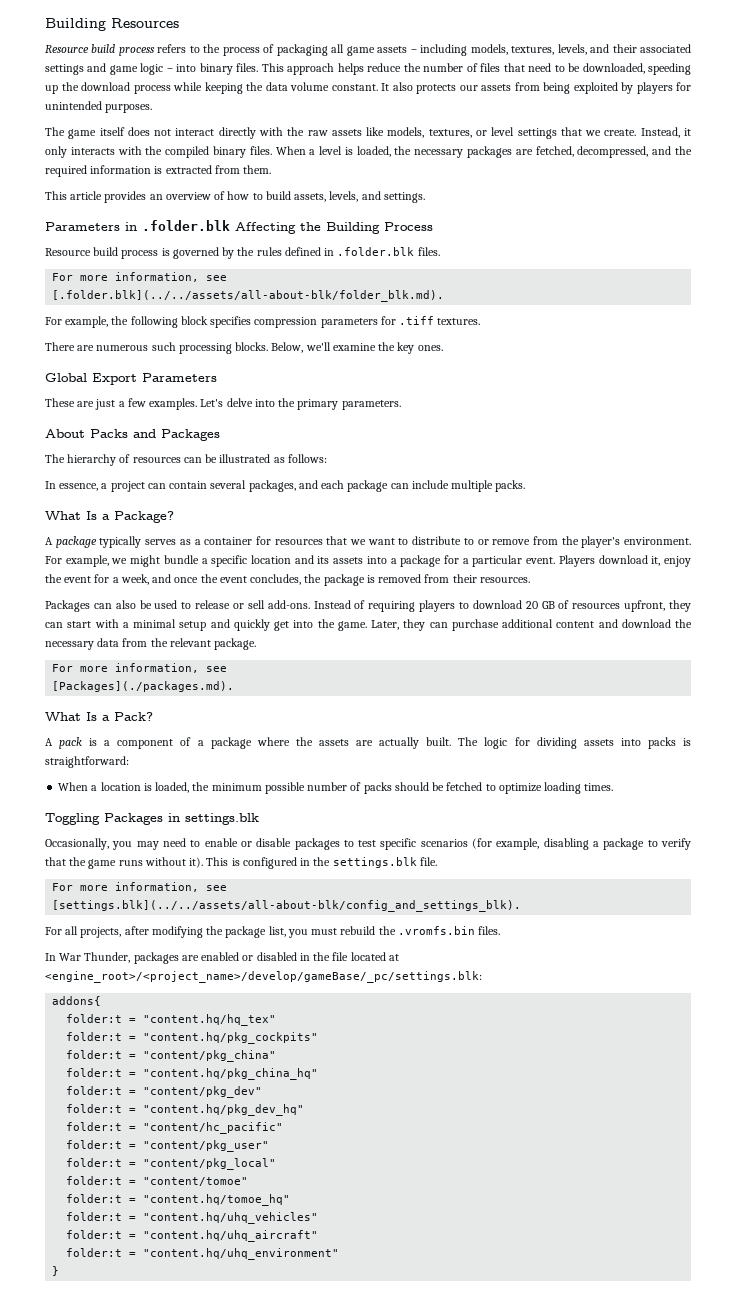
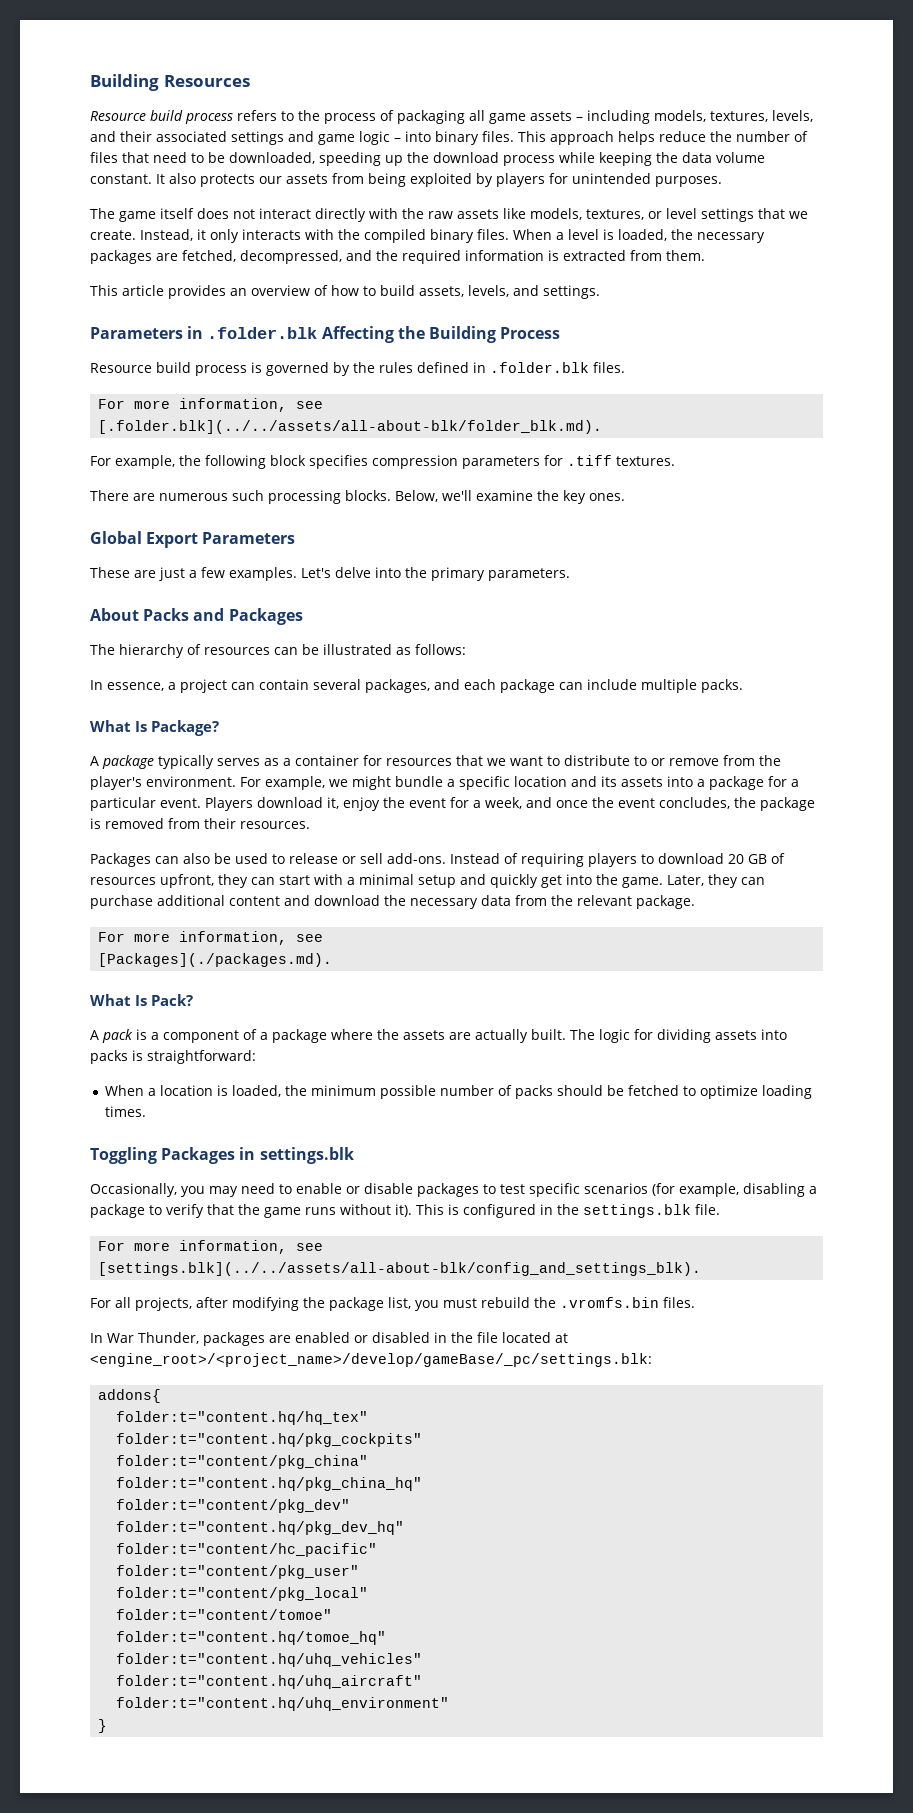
- What Is a Package?
+ What Is Package?
- What Is a Pack?
+ What Is Pack?
- folder:t = "content.hq/hq_tex"
- folder:t = "content.hq/pkg_cockpits"
- folder:t = "content/pkg_china"
- folder:t = "content.hq/pkg_china_hq"
- folder:t = "content/pkg_dev"
- folder:t = "content.hq/pkg_dev_hq"
- folder:t = "content/hc_pacific"
- folder:t = "content/pkg_user"
- folder:t = "content/pkg_local"
- folder:t = "content/tomoe"
- folder:t = "content.hq/tomoe_hq"
- folder:t = "content.hq/uhq_vehicles"
- folder:t = "content.hq/uhq_aircraft"
- folder:t = "content.hq/uhq_environment"
+ folder:t="content.hq/hq_tex"
+ folder:t="content.hq/pkg_cockpits"
+ folder:t="content/pkg_china"
+ folder:t="content.hq/pkg_china_hq"
+ folder:t="content/pkg_dev"
+ folder:t="content.hq/pkg_dev_hq"
+ folder:t="content/hc_pacific"
+ folder:t="content/pkg_user"
+ folder:t="content/pkg_local"
+ folder:t="content/tomoe"
+ folder:t="content.hq/tomoe_hq"
+ folder:t="content.hq/uhq_vehicles"
+ folder:t="content.hq/uhq_aircraft"
+ folder:t="content.hq/uhq_environment"

